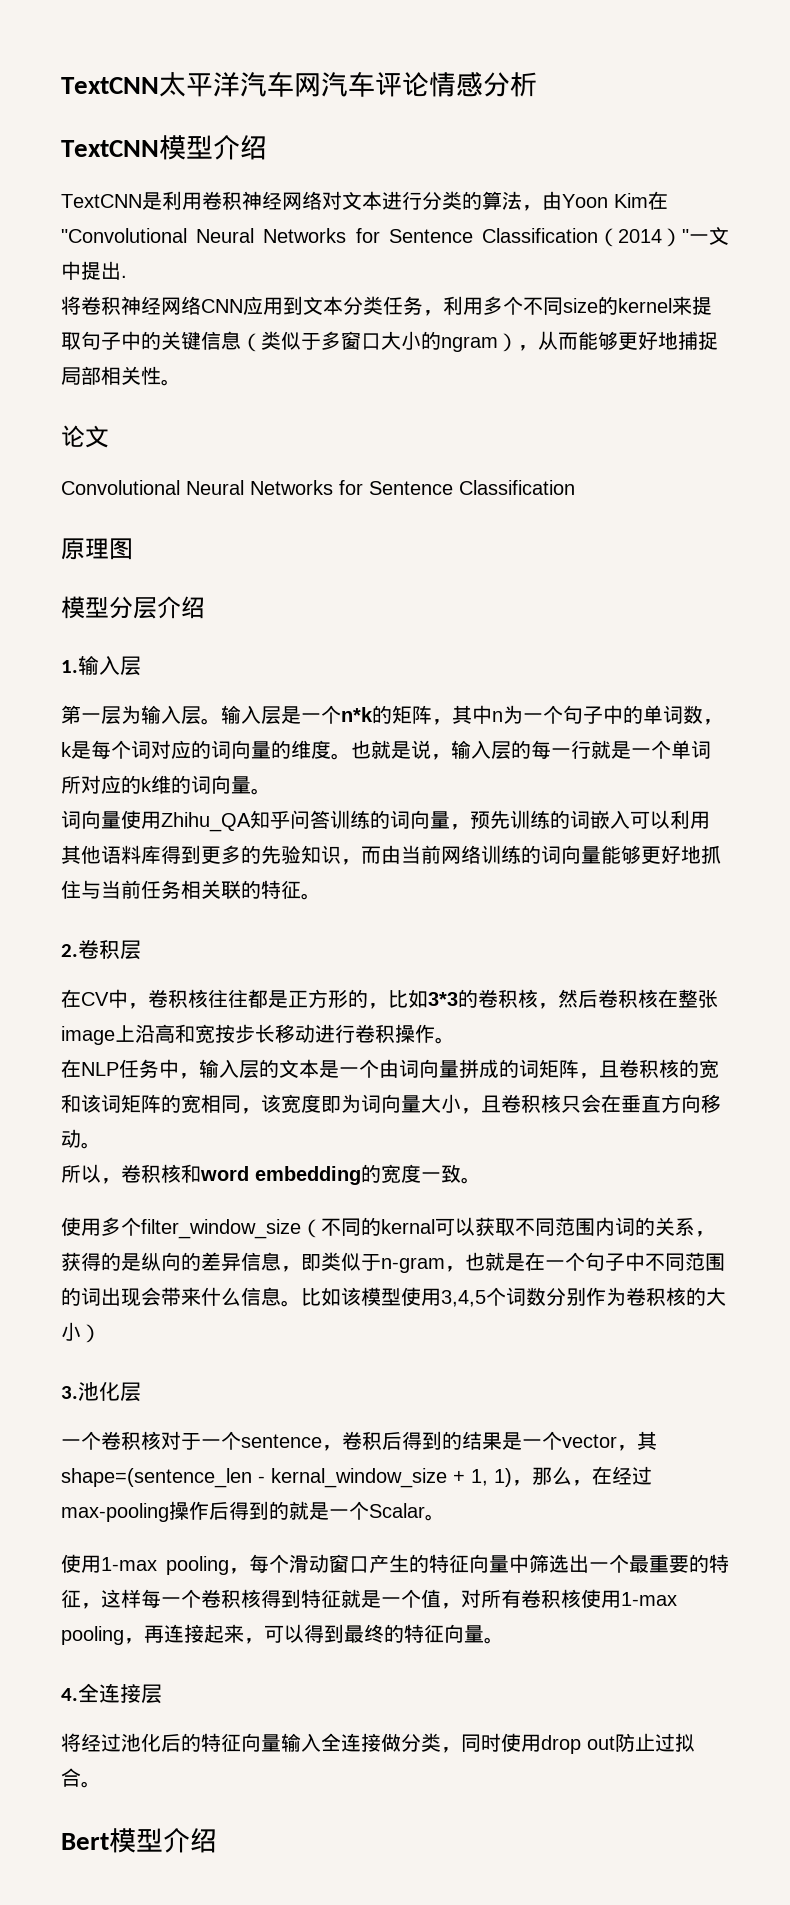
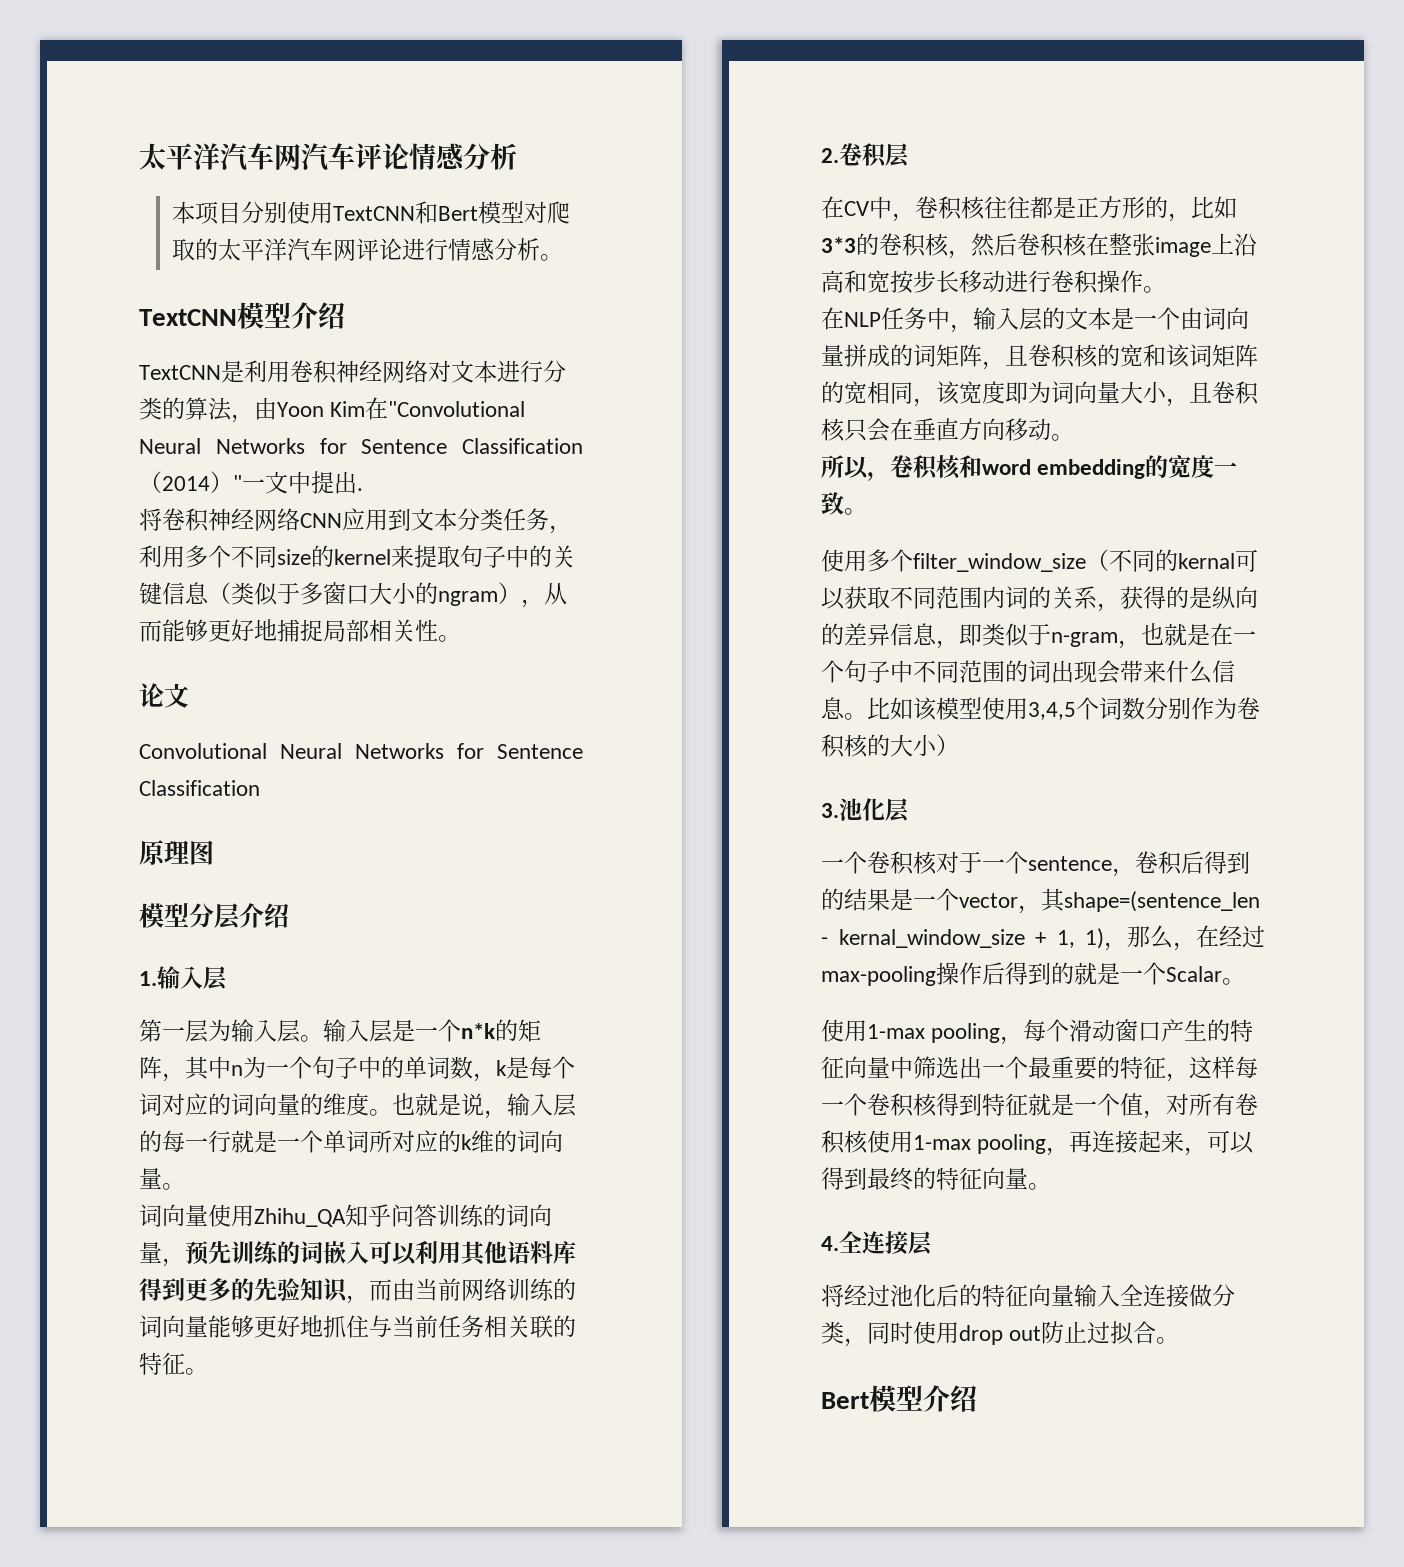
- TextCNN太平洋汽车网汽车评论情感分析
+ 太平洋汽车网汽车评论情感分析
+ 本项目分别使用TextCNN和Bert模型对爬取的太平洋汽车网评论进行情感分析。

